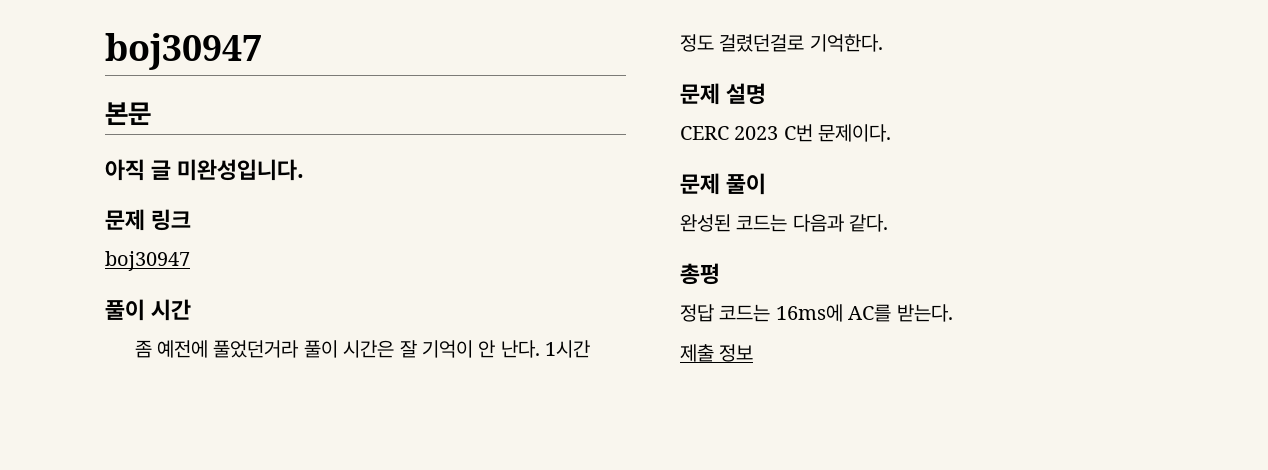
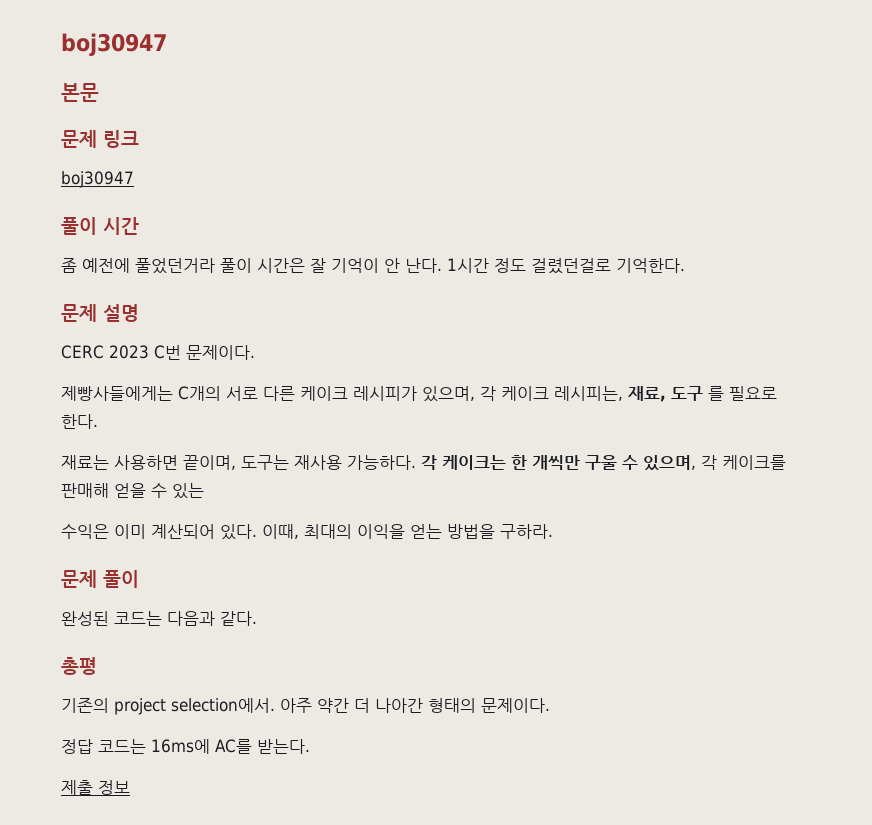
- 아직 글 미완성입니다.
+ 제빵사들에게는 C개의 서로 다른 케이크 레시피가 있으며, 각 케이크 레시피는, 재료, 도구 를 필요로 한다.
+ 재료는 사용하면 끝이며, 도구는 재사용 가능하다. 각 케이크는 한 개씩만 구울 수 있으며, 각 케이크를 판매해 얻을 수 있는
+ 수익은 이미 계산되어 있다. 이때, 최대의 이익을 얻는 방법을 구하라.
+ 기존의 project selection에서. 아주 약간 더 나아간 형태의 문제이다.

